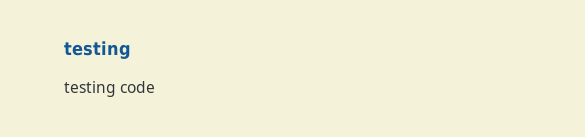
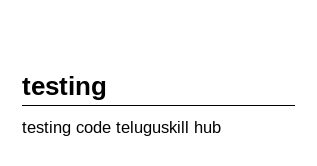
- testing code
+ testing code teluguskill hub

